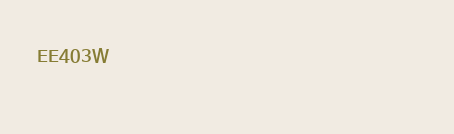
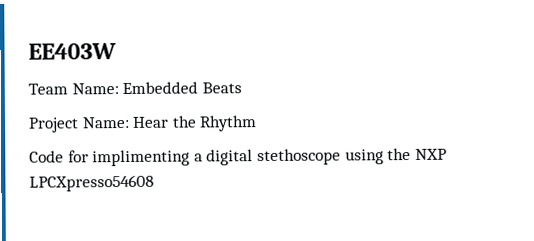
+ Team Name: Embedded Beats
+ Project Name: Hear the Rhythm
+ Code for implimenting a digital stethoscope using the NXP LPCXpresso54608

